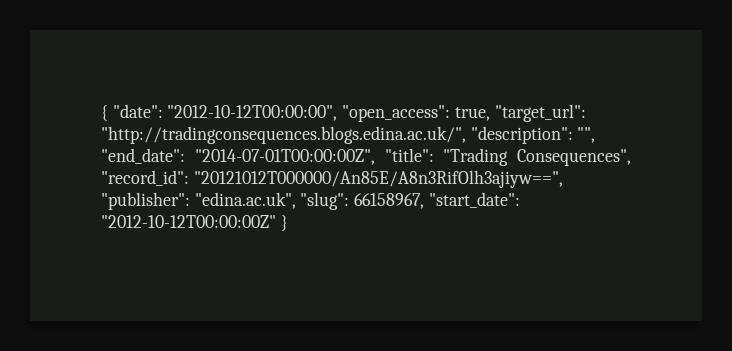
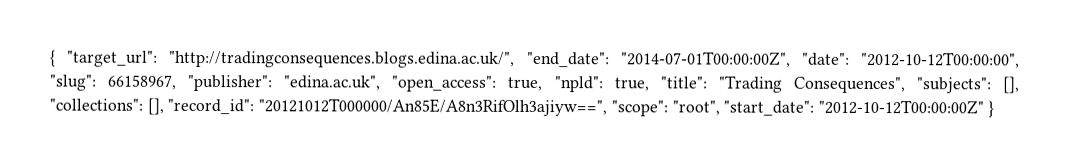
- { "date": "2012-10-12T00:00:00", "open_access": true, "target_url": "http://tradingconsequences.blogs.edina.ac.uk/", "description": "", "end_date": "2014-07-01T00:00:00Z", "title": "Trading Consequences", "record_id": "20121012T000000/An85E/A8n3RifOlh3ajiyw==", "publisher": "edina.ac.uk", "slug": 66158967, "start_date": "2012-10-12T00:00:00Z" }
+ { "target_url": "http://tradingconsequences.blogs.edina.ac.uk/", "end_date": "2014-07-01T00:00:00Z", "date": "2012-10-12T00:00:00", "slug": 66158967, "publisher": "edina.ac.uk", "open_access": true, "npld": true, "title": "Trading Consequences", "subjects": [], "collections": [], "record_id": "20121012T000000/An85E/A8n3RifOlh3ajiyw==", "scope": "root", "start_date": "2012-10-12T00:00:00Z" }

